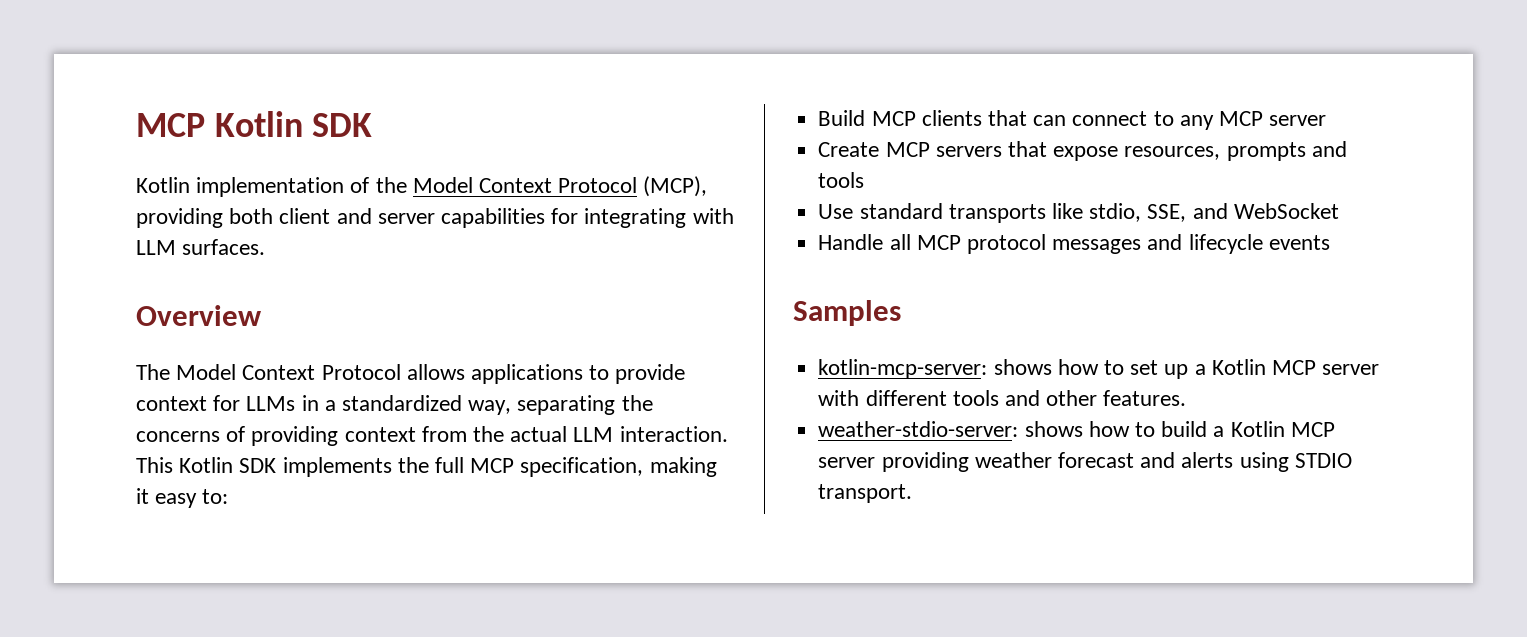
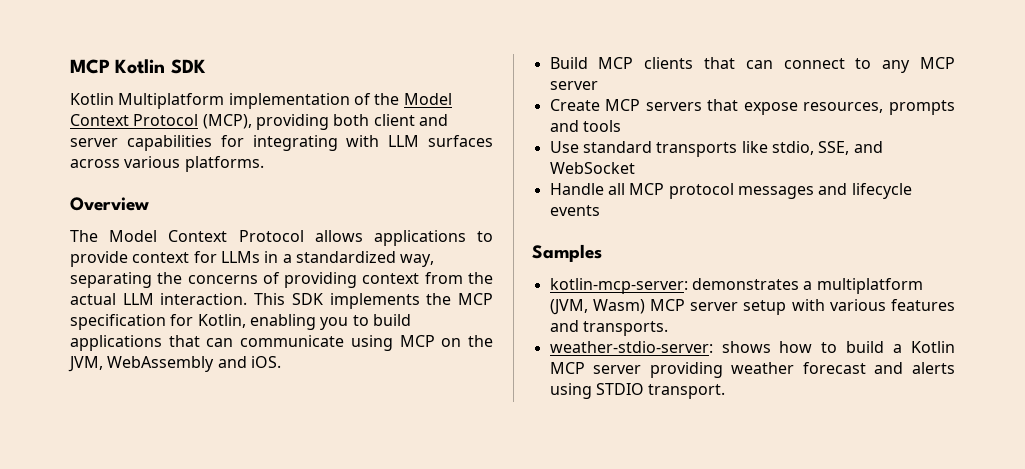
- Kotlin implementation of the Model Context Protocol (MCP), providing both client and server capabilities for integrating with LLM surfaces.
+ Kotlin Multiplatform implementation of the Model Context Protocol (MCP), providing both client and server capabilities for integrating with LLM surfaces across various platforms.
- This Kotlin SDK implements the full MCP specification, making it easy to:
+ This SDK implements the MCP specification for Kotlin, enabling you to build applications that can communicate using MCP on the JVM, WebAssembly and iOS.
- kotlin-mcp-server: shows how to set up a Kotlin MCP server with different tools and other features.
+ kotlin-mcp-server: demonstrates a multiplatform (JVM, Wasm) MCP server setup with various features and transports.

